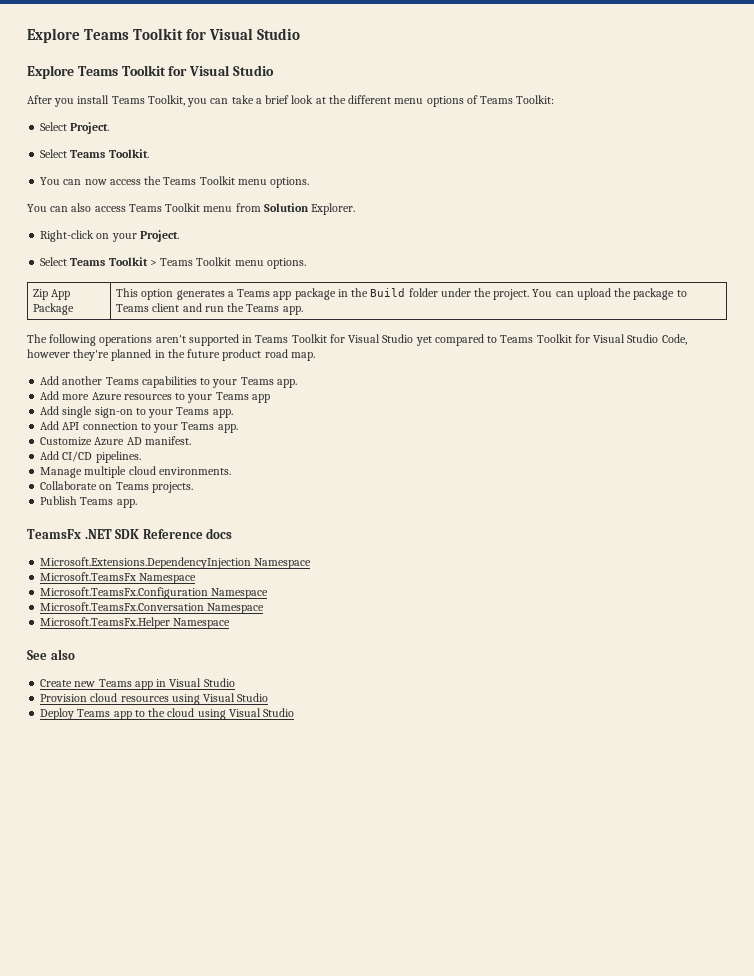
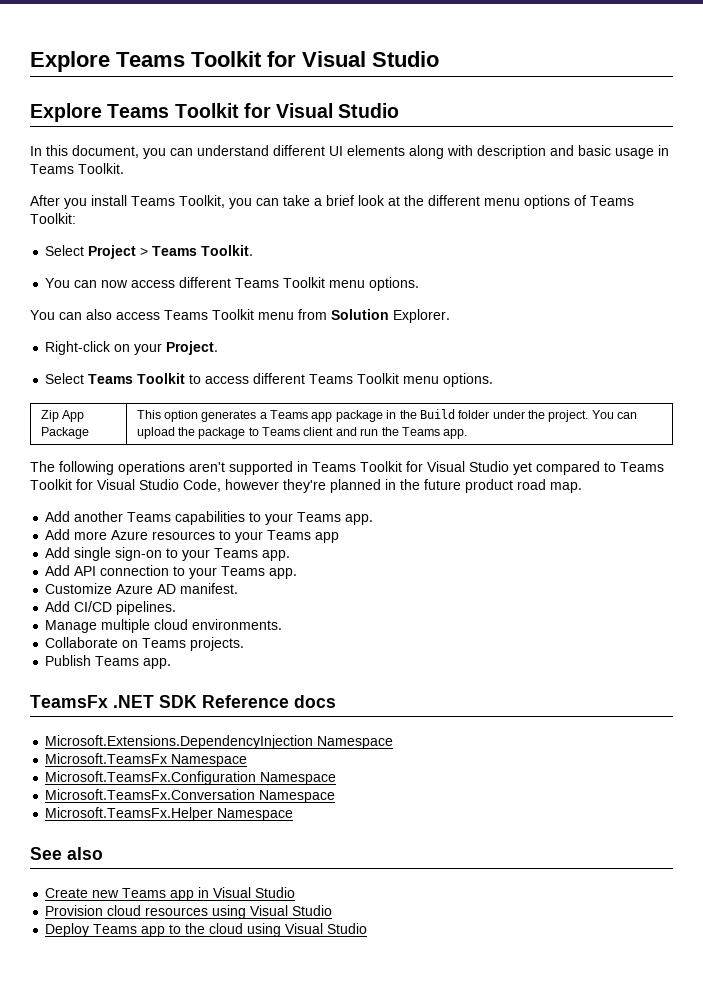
+ In this document, you can understand different UI elements along with description and basic usage in Teams Toolkit.
- Select Project.
- Select Teams Toolkit.
+ Select Project > Teams Toolkit.
- You can now access the Teams Toolkit menu options.
+ You can now access different Teams Toolkit menu options.
- Select Teams Toolkit > Teams Toolkit menu options.
+ Select Teams Toolkit to access different Teams Toolkit menu options.

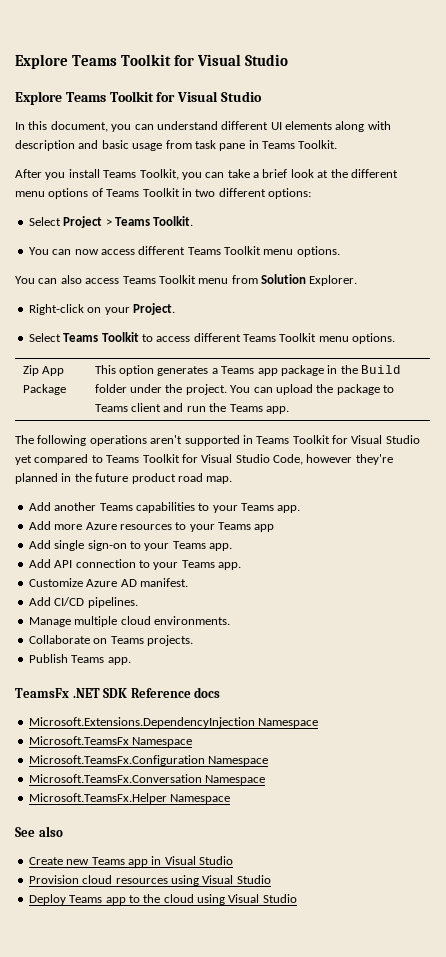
- In this document, you can understand different UI elements along with description and basic usage in Teams Toolkit.
+ In this document, you can understand different UI elements along with description and basic usage from task pane in Teams Toolkit.
- After you install Teams Toolkit, you can take a brief look at the different menu options of Teams Toolkit:
+ After you install Teams Toolkit, you can take a brief look at the different menu options of Teams Toolkit in two different options:

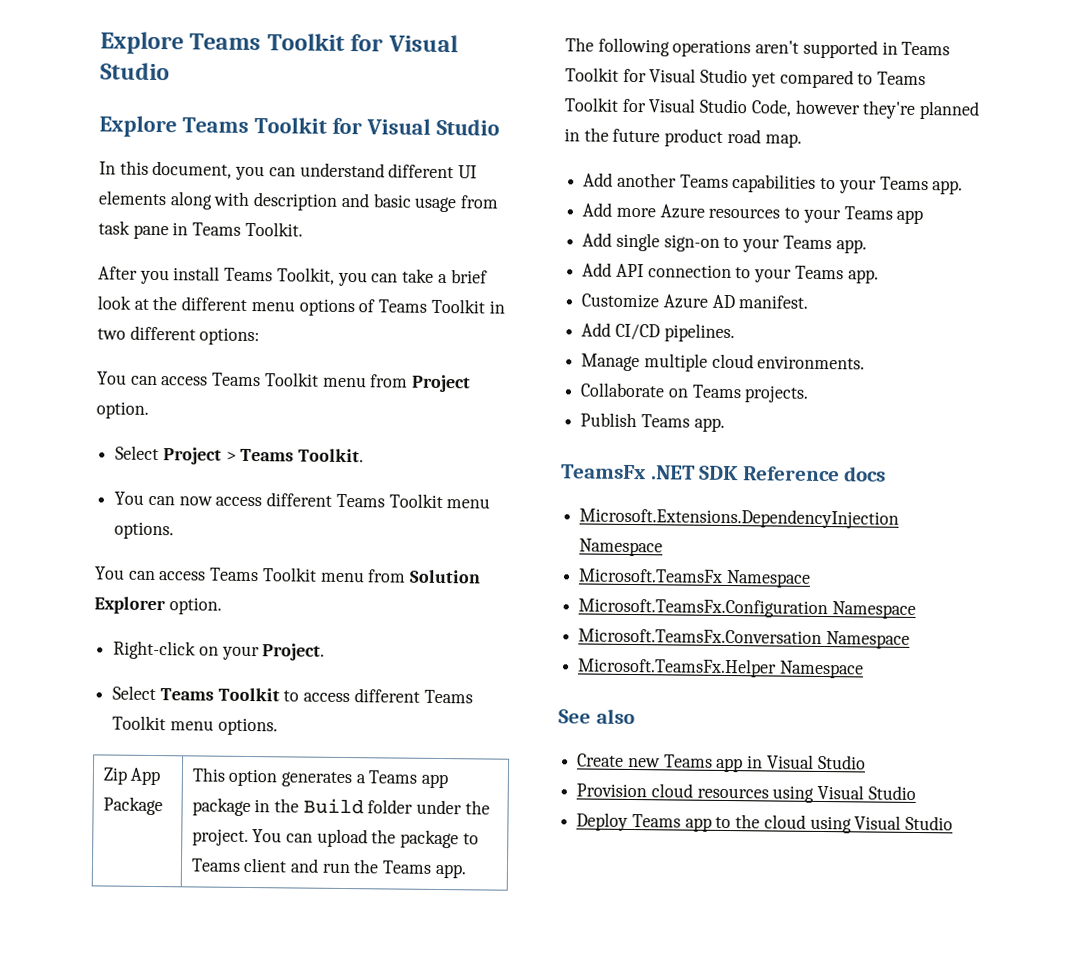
+ You can access Teams Toolkit menu from Project option.
- You can also access Teams Toolkit menu from Solution Explorer.
+ You can access Teams Toolkit menu from Solution Explorer option.

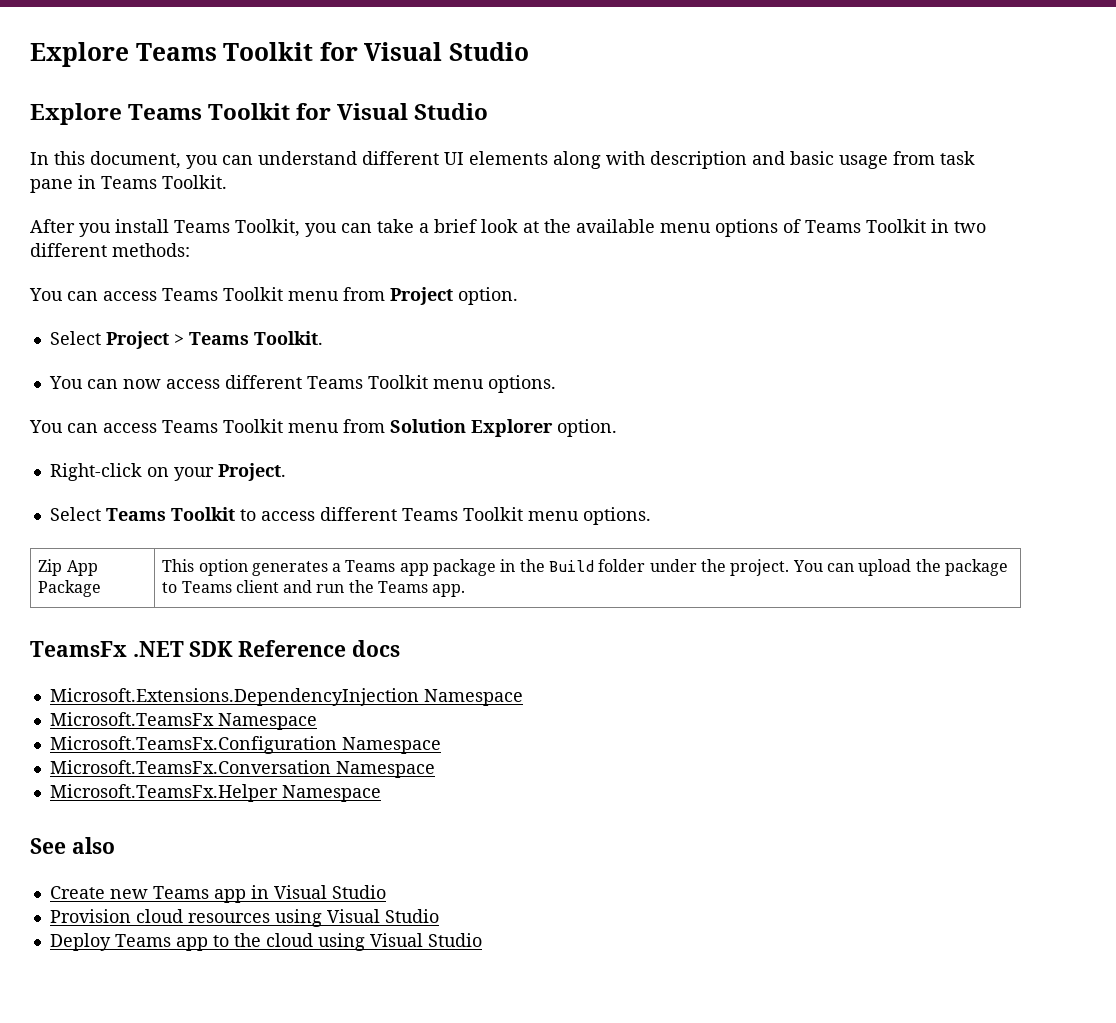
- After you install Teams Toolkit, you can take a brief look at the different menu options of Teams Toolkit in two different options:
+ After you install Teams Toolkit, you can take a brief look at the available menu options of Teams Toolkit in two different methods:
- The following operations aren't supported in Teams Toolkit for Visual Studio yet compared to Teams Toolkit for Visual Studio Code, however they're planned in the future product road map.
- Add another Teams capabilities to your Teams app.
- Add more Azure resources to your Teams app
- Add single sign-on to your Teams app.
- Add API connection to your Teams app.
- Customize Azure AD manifest.
- Add CI/CD pipelines.
- Manage multiple cloud environments.
- Collaborate on Teams projects.
- Publish Teams app.

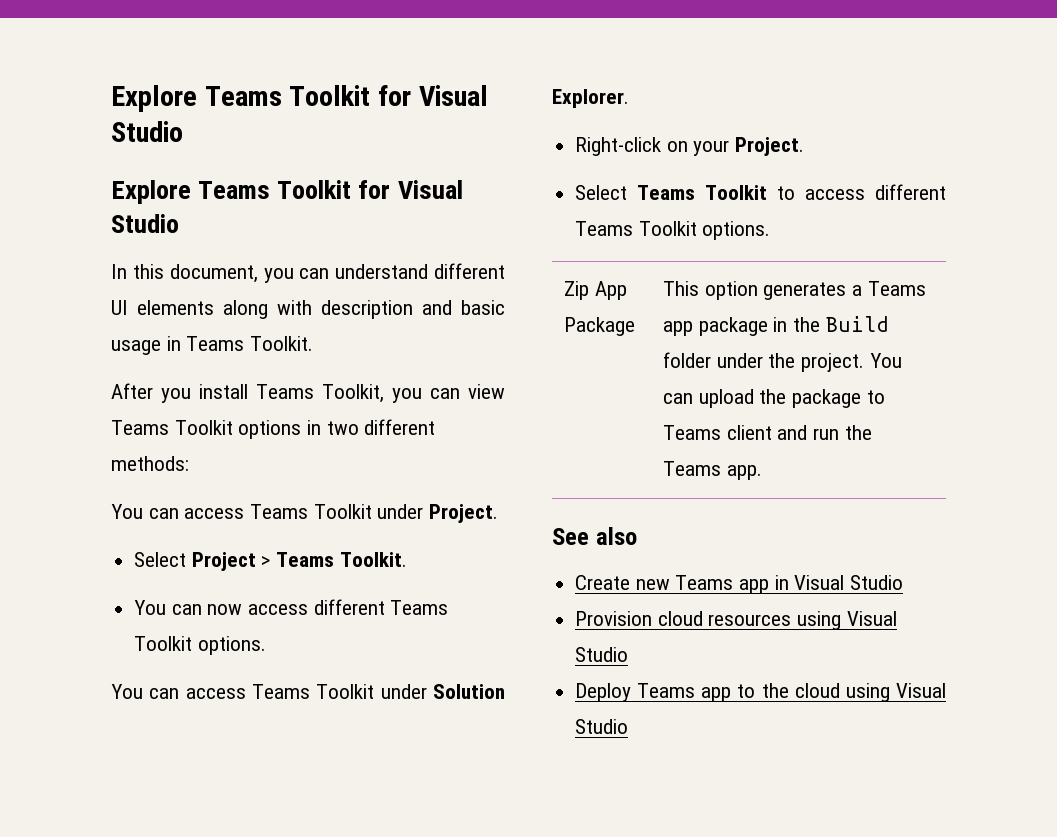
- In this document, you can understand different UI elements along with description and basic usage from task pane in Teams Toolkit.
+ In this document, you can understand different UI elements along with description and basic usage in Teams Toolkit.
- After you install Teams Toolkit, you can take a brief look at the available menu options of Teams Toolkit in two different methods:
+ After you install Teams Toolkit, you can view Teams Toolkit options in two different methods:
- You can access Teams Toolkit menu from Project option.
+ You can access Teams Toolkit under Project.
- You can now access different Teams Toolkit menu options.
+ You can now access different Teams Toolkit options.
- You can access Teams Toolkit menu from Solution Explorer option.
+ You can access Teams Toolkit under Solution Explorer.
- Select Teams Toolkit to access different Teams Toolkit menu options.
+ Select Teams Toolkit to access different Teams Toolkit options.
- TeamsFx .NET SDK Reference docs
- Microsoft.Extensions.DependencyInjection Namespace
- Microsoft.TeamsFx Namespace
- Microsoft.TeamsFx.Configuration Namespace
- Microsoft.TeamsFx.Conversation Namespace
- Microsoft.TeamsFx.Helper Namespace

